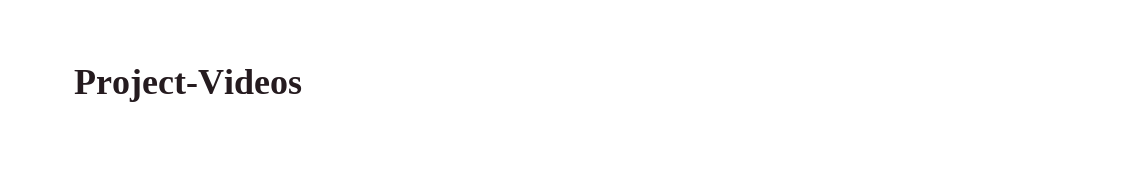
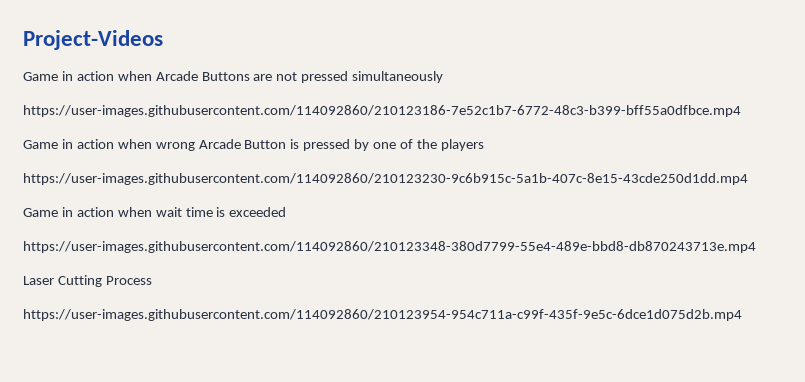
+ Game in action when Arcade Buttons are not pressed simultaneously
+ https://user-images.githubusercontent.com/114092860/210123186-7e52c1b7-6772-48c3-b399-bff55a0dfbce.mp4
+ Game in action when wrong Arcade Button is pressed by one of the players
+ https://user-images.githubusercontent.com/114092860/210123230-9c6b915c-5a1b-407c-8e15-43cde250d1dd.mp4
+ Game in action when wait time is exceeded
+ https://user-images.githubusercontent.com/114092860/210123348-380d7799-55e4-489e-bbd8-db870243713e.mp4
+ Laser Cutting Process
+ https://user-images.githubusercontent.com/114092860/210123954-954c711a-c99f-435f-9e5c-6dce1d075d2b.mp4

